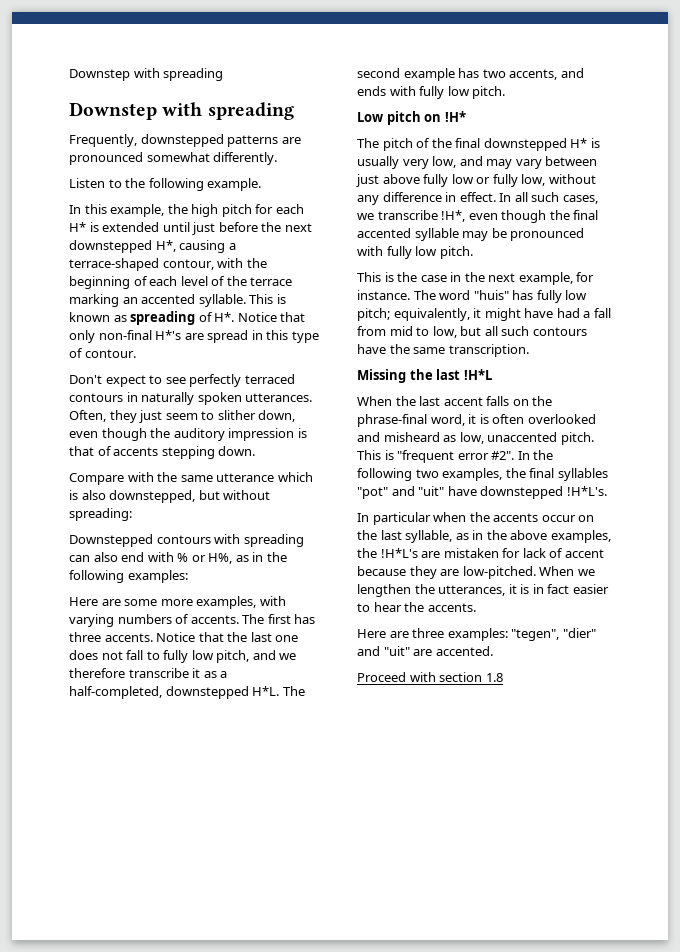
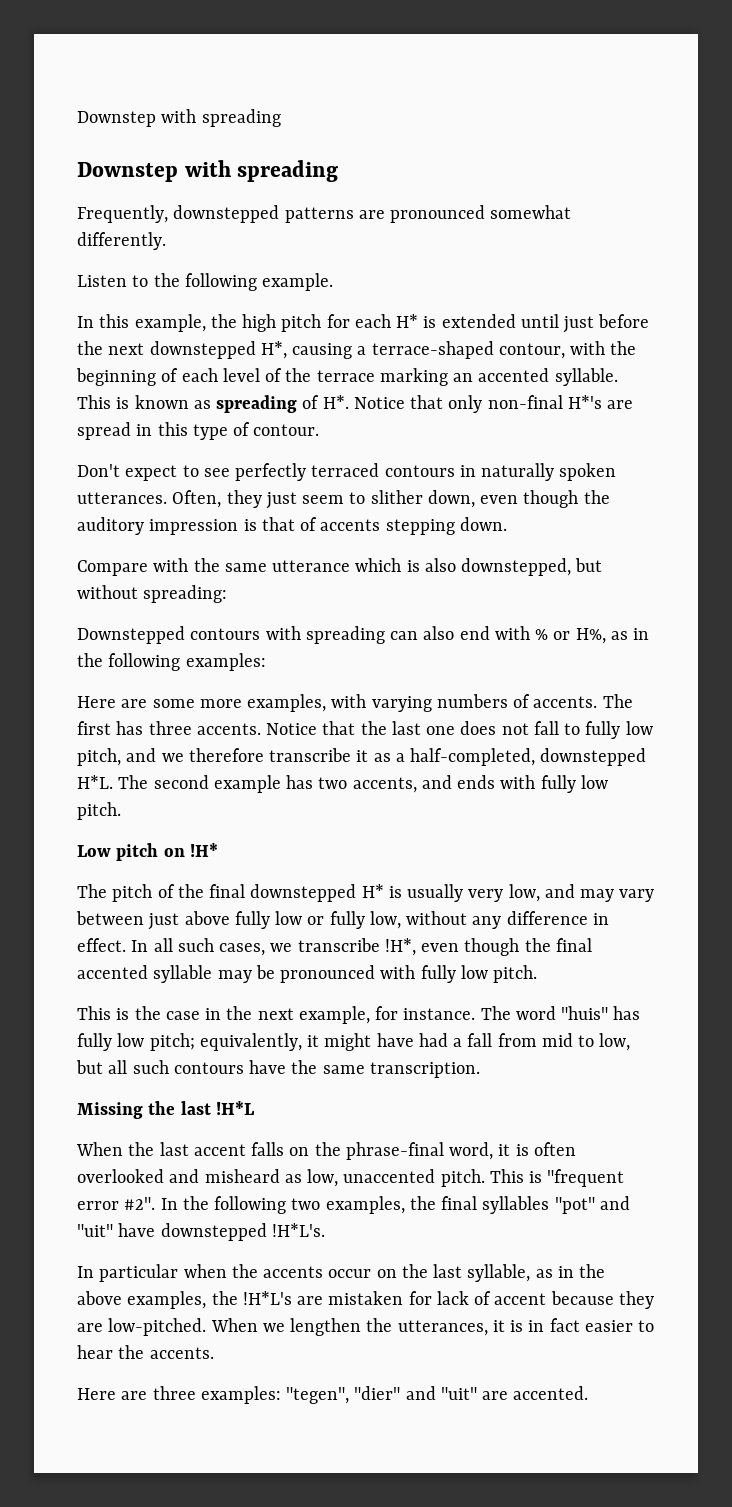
- Proceed with section 1.8

